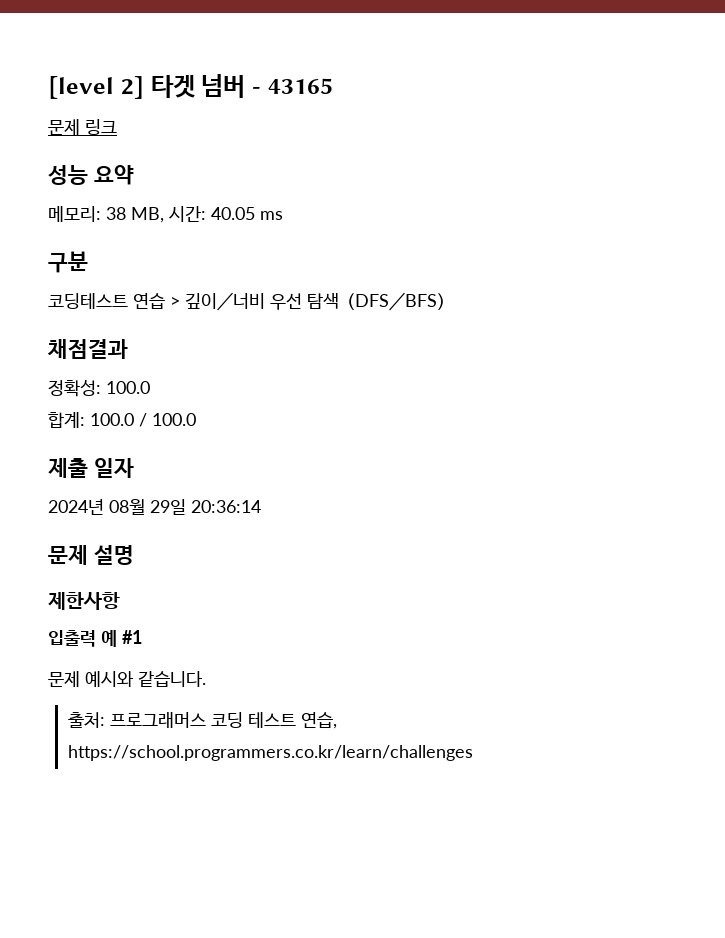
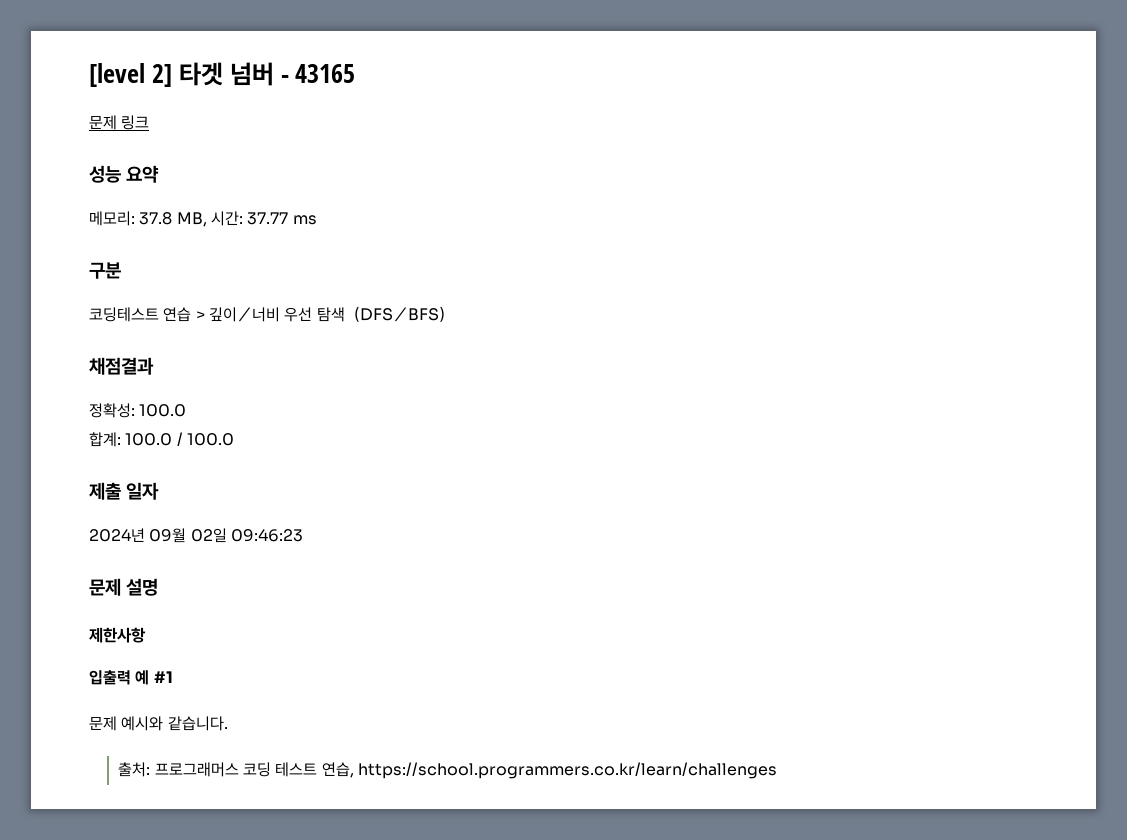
- 메모리: 38 MB, 시간: 40.05 ms
+ 메모리: 37.8 MB, 시간: 37.77 ms
- 2024년 08월 29일 20:36:14
+ 2024년 09월 02일 09:46:23

